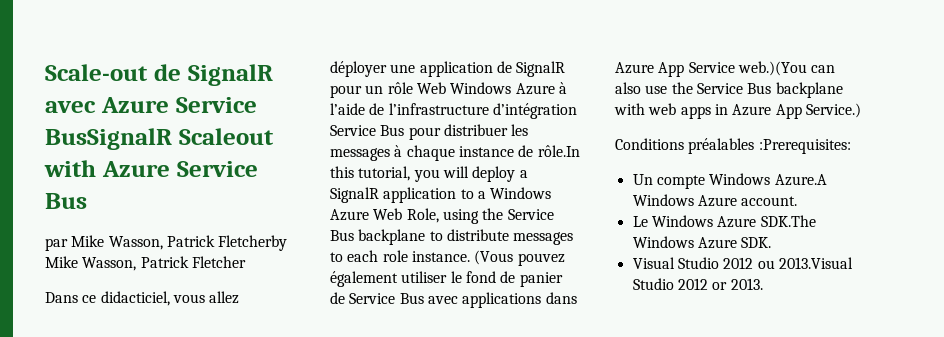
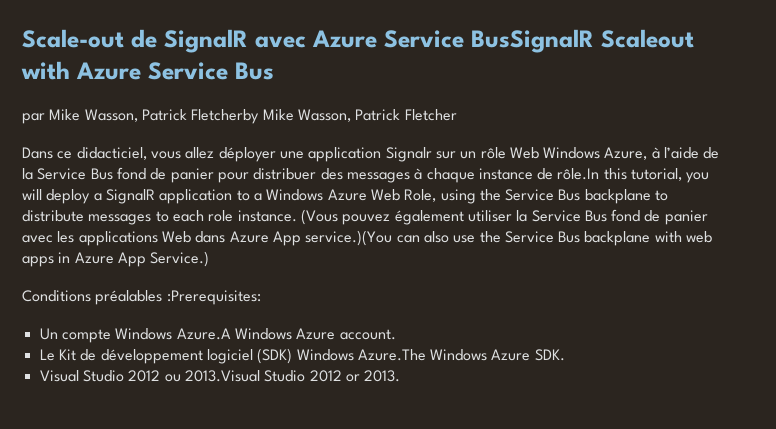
- Dans ce didacticiel, vous allez déployer une application de SignalR pour un rôle Web Windows Azure à l’aide de l’infrastructure d’intégration Service Bus pour distribuer les messages à chaque instance de rôle.In this tutorial, you will deploy a SignalR application to a Windows Azure Web Role, using the Service Bus backplane to distribute messages to each role instance.
+ Dans ce didacticiel, vous allez déployer une application Signalr sur un rôle Web Windows Azure, à l’aide de la Service Bus fond de panier pour distribuer des messages à chaque instance de rôle.In this tutorial, you will deploy a SignalR application to a Windows Azure Web Role, using the Service Bus backplane to distribute messages to each role instance.
- (Vous pouvez également utiliser le fond de panier de Service Bus avec applications dans Azure App Service web.)(You can also use the Service Bus backplane with web apps in Azure App Service.)
+ (Vous pouvez également utiliser la Service Bus fond de panier avec les applications Web dans Azure App service.)(You can also use the Service Bus backplane with web apps in Azure App Service.)
- Le Windows Azure SDK.The Windows Azure SDK.
+ Le Kit de développement logiciel (SDK) Windows Azure.The Windows Azure SDK.

